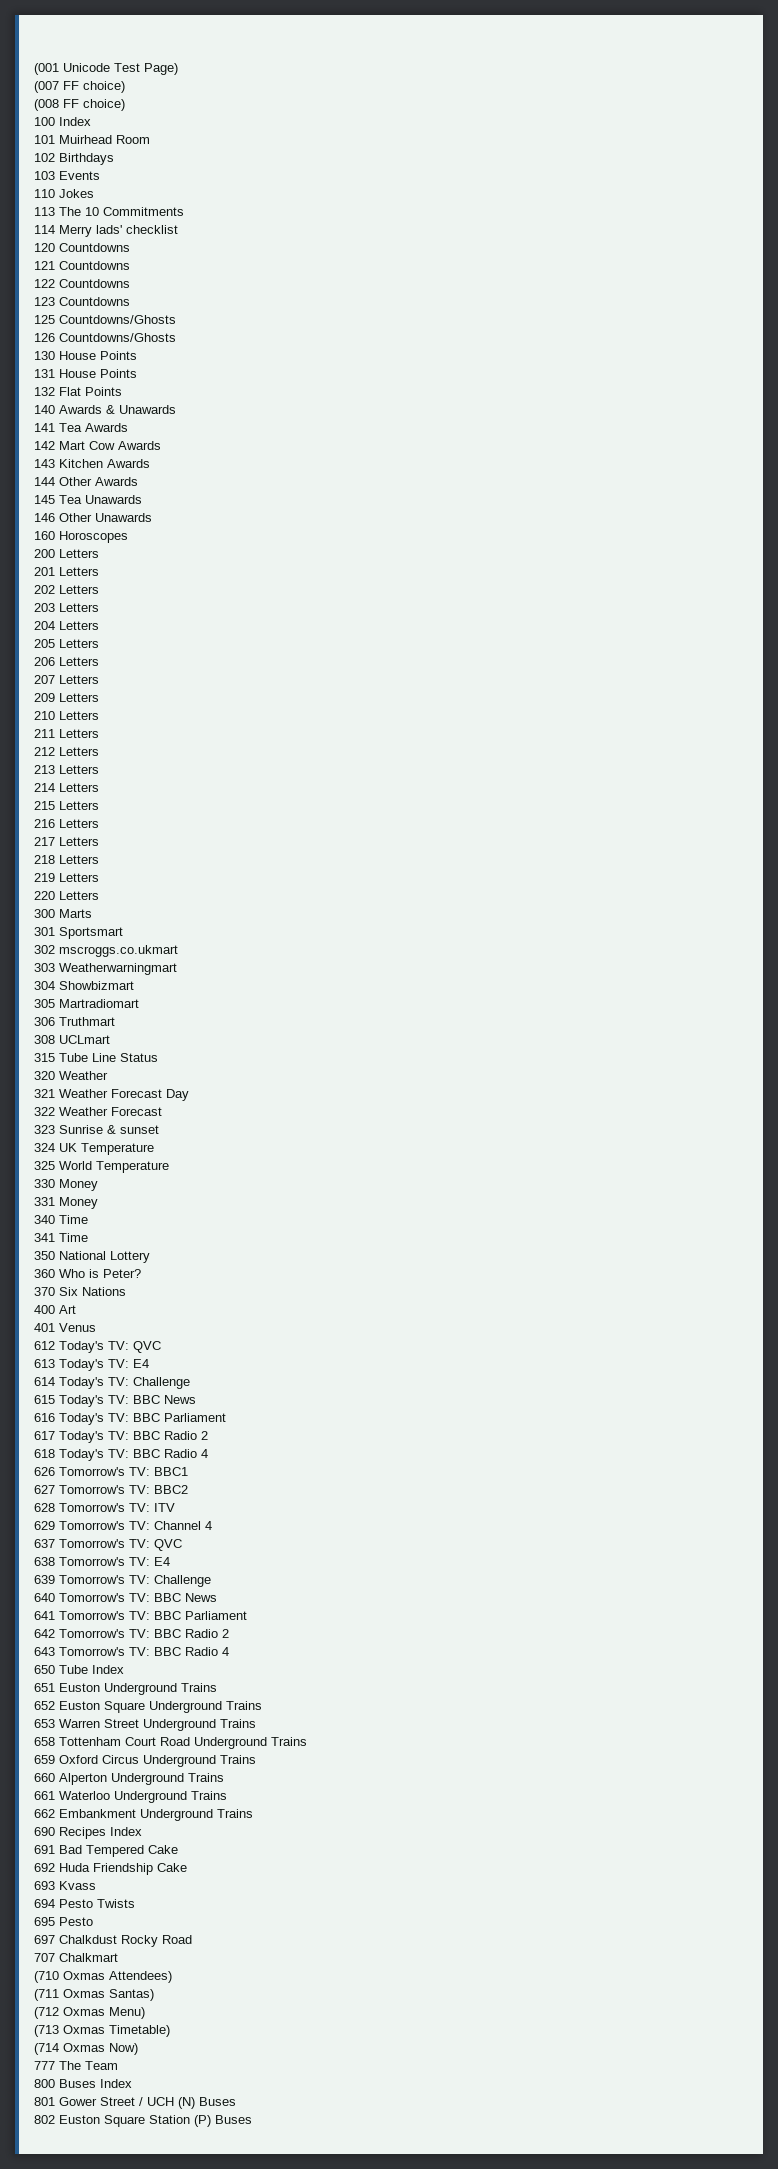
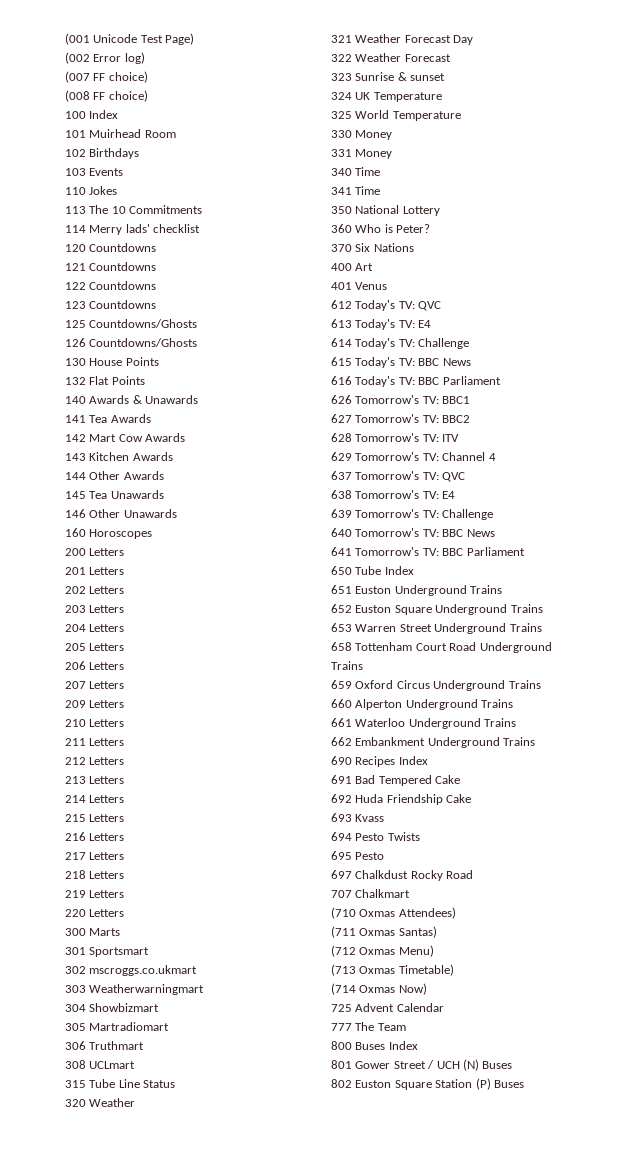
+ (002 Error log)
- 131 House Points
- 617 Today's TV: BBC Radio 2
- 618 Today's TV: BBC Radio 4
- 642 Tomorrow's TV: BBC Radio 2
- 643 Tomorrow's TV: BBC Radio 4
+ 725 Advent Calendar

